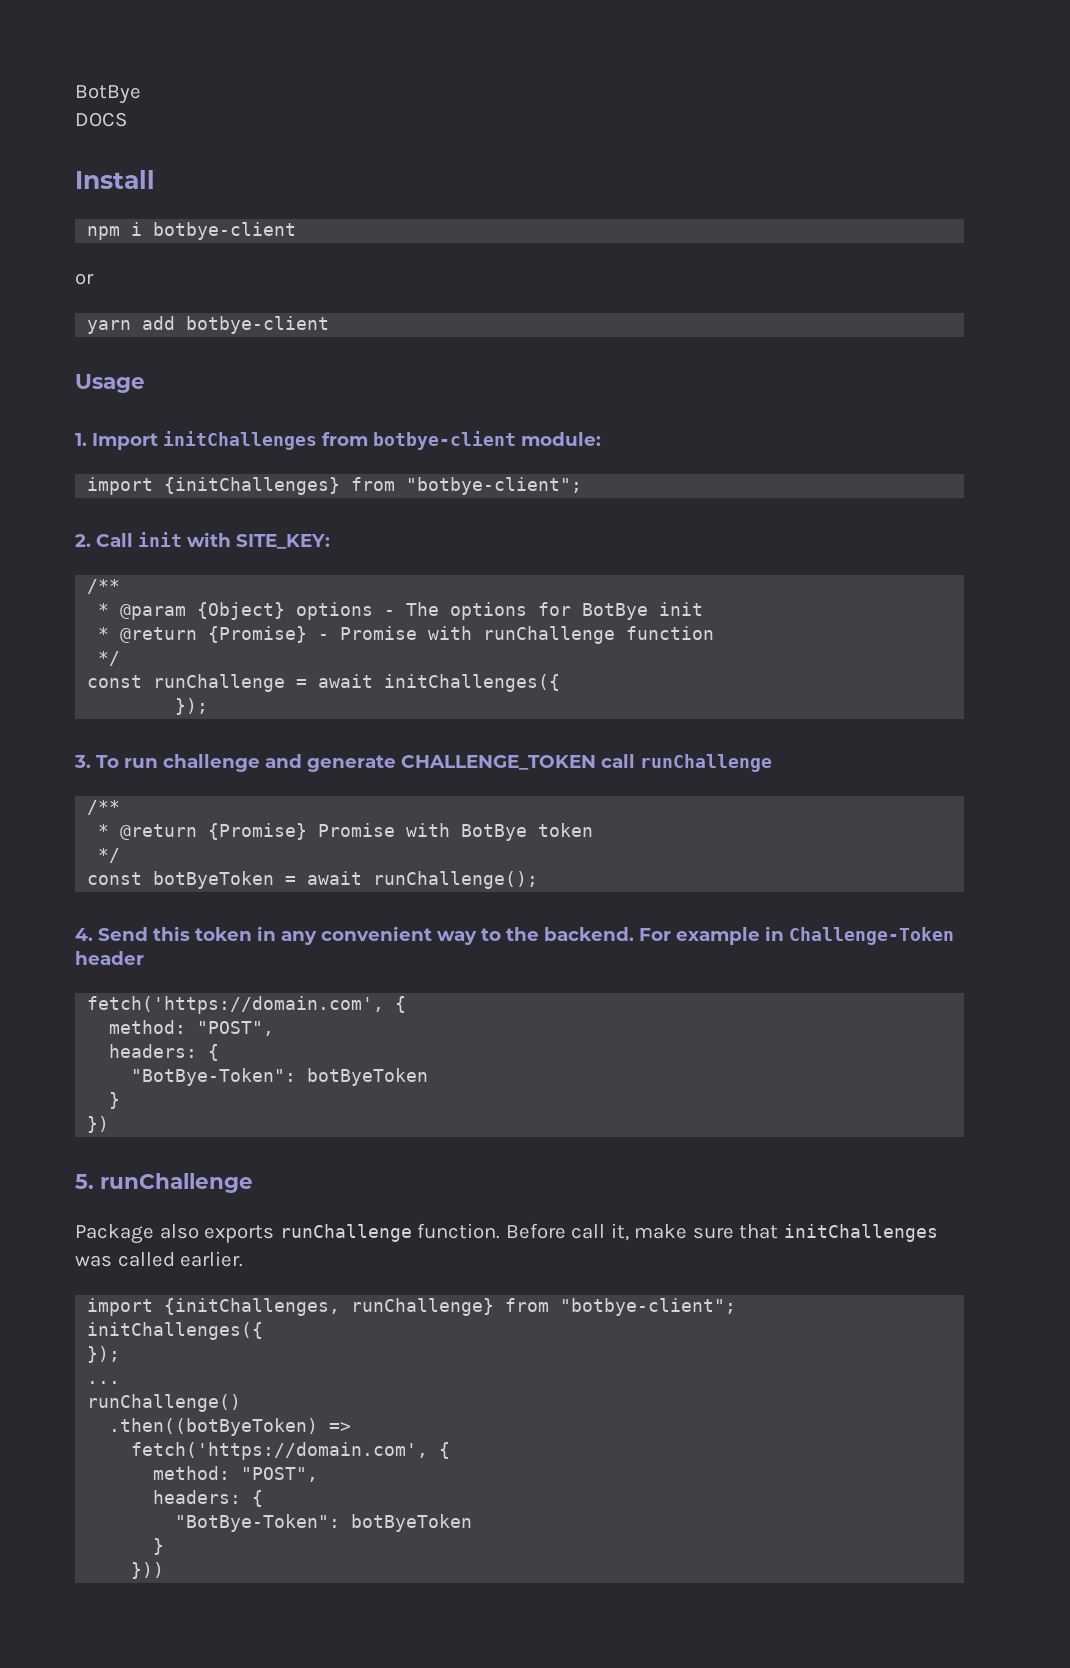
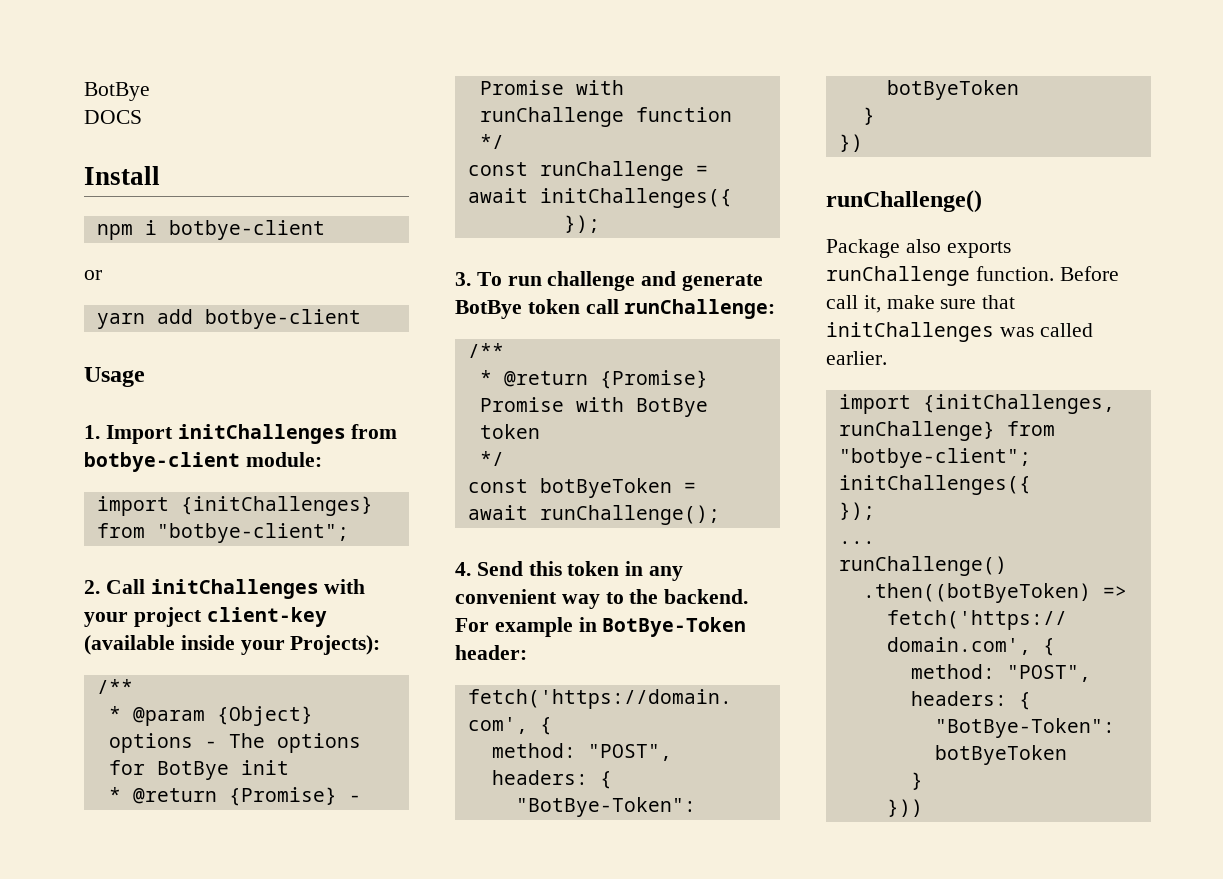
- 2. Call init with SITE_KEY:
+ 2. Call initChallenges with your project client-key (available inside your Projects):
- 3. To run challenge and generate CHALLENGE_TOKEN call runChallenge
+ 3. To run challenge and generate BotBye token call runChallenge:
- For example in Challenge-Token header
+ For example in BotBye-Token header:
  })
- 5. runChallenge
+ runChallenge()

